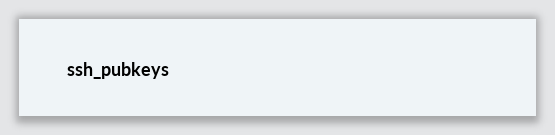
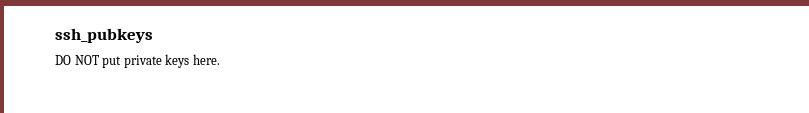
+ DO NOT put private keys here.

